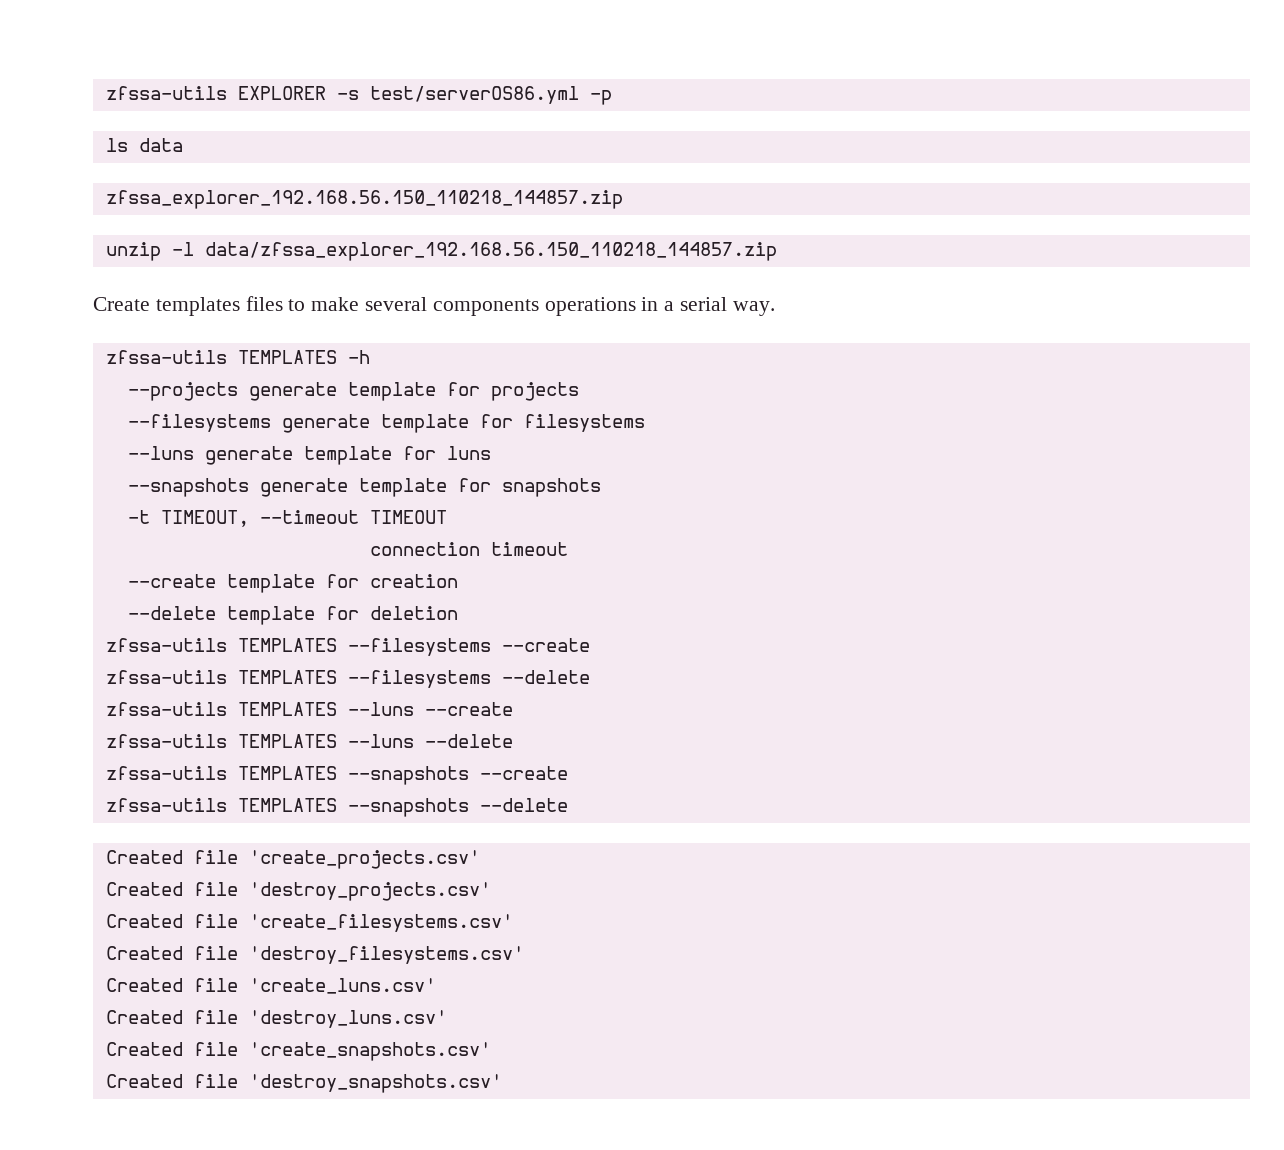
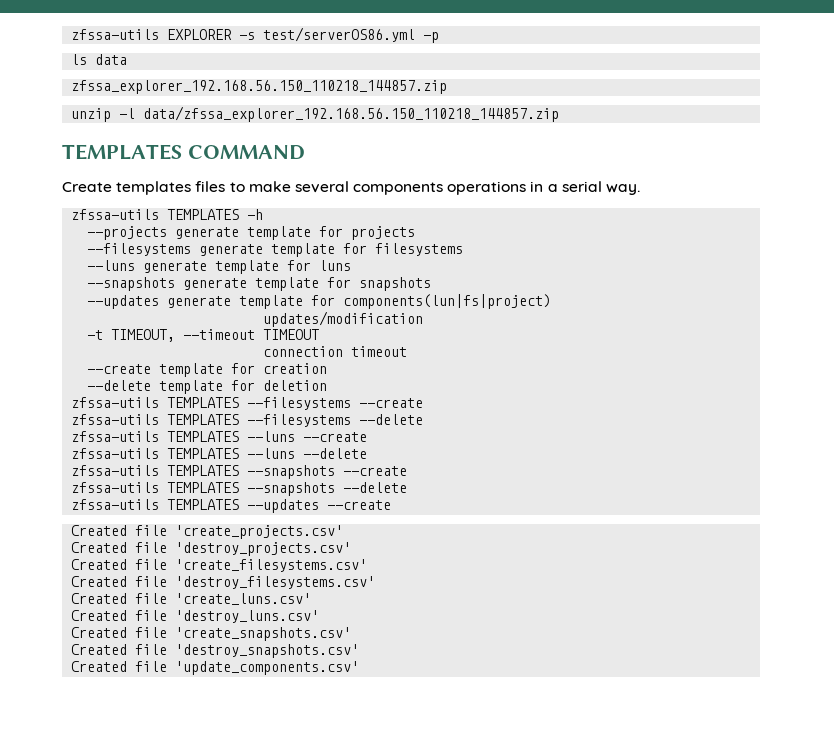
+ TEMPLATES COMMAND
+ --updates generate template for components(lun|fs|project)
+ updates/modification
+ zfssa-utils TEMPLATES --updates --create
+ Created file 'update_components.csv'

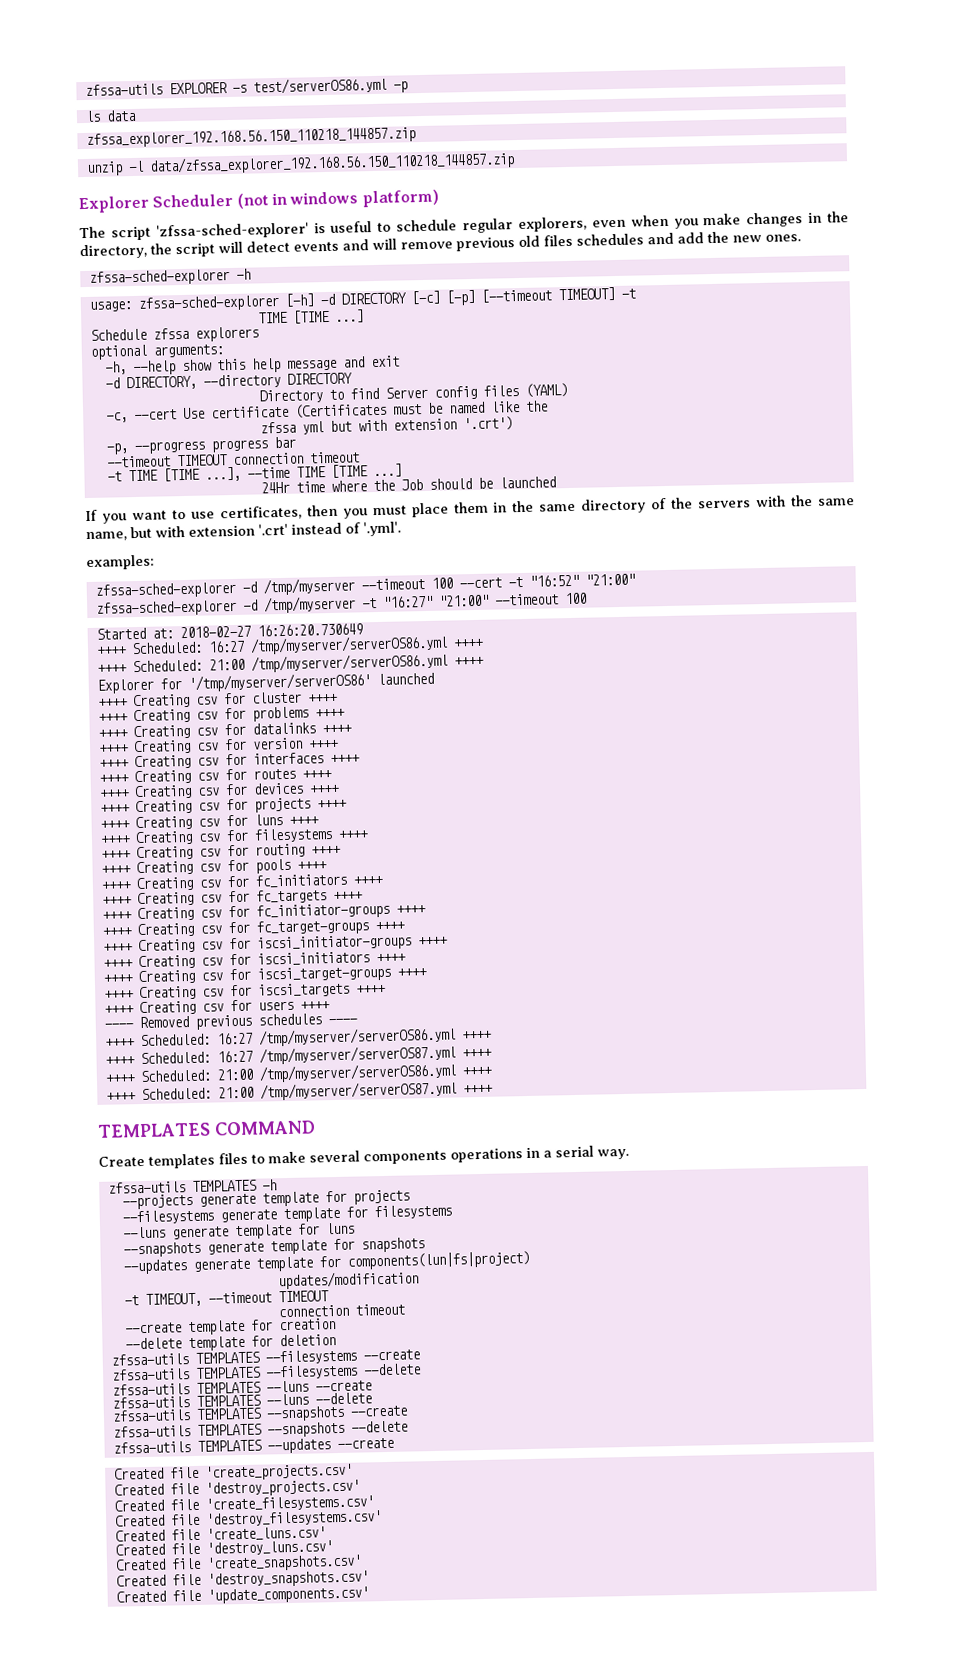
+ Explorer Scheduler (not in windows platform)
+ The script 'zfssa-sched-explorer' is useful to schedule regular explorers, even when you make changes in the directory, the script will detect events and will remove previous old files schedules and add the new ones.
+ zfssa-sched-explorer -h
+ usage: zfssa-sched-explorer [-h] -d DIRECTORY [-c] [-p] [--timeout TIMEOUT] -t
+ TIME [TIME ...]
+ Schedule zfssa explorers
+ optional arguments:
+ -h, --help show this help message and exit
+ -d DIRECTORY, --directory DIRECTORY
+ Directory to find Server config files (YAML)
+ -c, --cert Use certificate (Certificates must be named like the
+ zfssa yml but with extension '.crt')
+ -p, --progress progress bar
+ --timeout TIMEOUT connection timeout
+ -t TIME [TIME ...], --time TIME [TIME ...]
+ 24Hr time where the Job should be launched
+ If you want to use certificates, then you must place them in the same directory of the servers with the same name, but with extension '.crt' instead of '.yml'.
+ examples:
+ zfssa-sched-explorer -d /tmp/myserver --timeout 100 --cert -t "16:52" "21:00"
+ zfssa-sched-explorer -d /tmp/myserver -t "16:27" "21:00" --timeout 100
+ Started at: 2018-02-27 16:26:20.730649
+ ++++ Scheduled: 16:27 /tmp/myserver/serverOS86.yml ++++
+ ++++ Scheduled: 21:00 /tmp/myserver/serverOS86.yml ++++
+ Explorer for '/tmp/myserver/serverOS86' launched
+ ++++ Creating csv for cluster ++++
+ ++++ Creating csv for problems ++++
+ ++++ Creating csv for datalinks ++++
+ ++++ Creating csv for version ++++
+ ++++ Creating csv for interfaces ++++
+ ++++ Creating csv for routes ++++
+ ++++ Creating csv for devices ++++
+ ++++ Creating csv for projects ++++
+ ++++ Creating csv for luns ++++
+ ++++ Creating csv for filesystems ++++
+ ++++ Creating csv for routing ++++
+ ++++ Creating csv for pools ++++
+ ++++ Creating csv for fc_initiators ++++
+ ++++ Creating csv for fc_targets ++++
+ ++++ Creating csv for fc_initiator-groups ++++
+ ++++ Creating csv for fc_target-groups ++++
+ ++++ Creating csv for iscsi_initiator-groups ++++
+ ++++ Creating csv for iscsi_initiators ++++
+ ++++ Creating csv for iscsi_target-groups ++++
+ ++++ Creating csv for iscsi_targets ++++
+ ++++ Creating csv for users ++++
+ ---- Removed previous schedules ----
+ ++++ Scheduled: 16:27 /tmp/myserver/serverOS86.yml ++++
+ ++++ Scheduled: 16:27 /tmp/myserver/serverOS87.yml ++++
+ ++++ Scheduled: 21:00 /tmp/myserver/serverOS86.yml ++++
+ ++++ Scheduled: 21:00 /tmp/myserver/serverOS87.yml ++++

